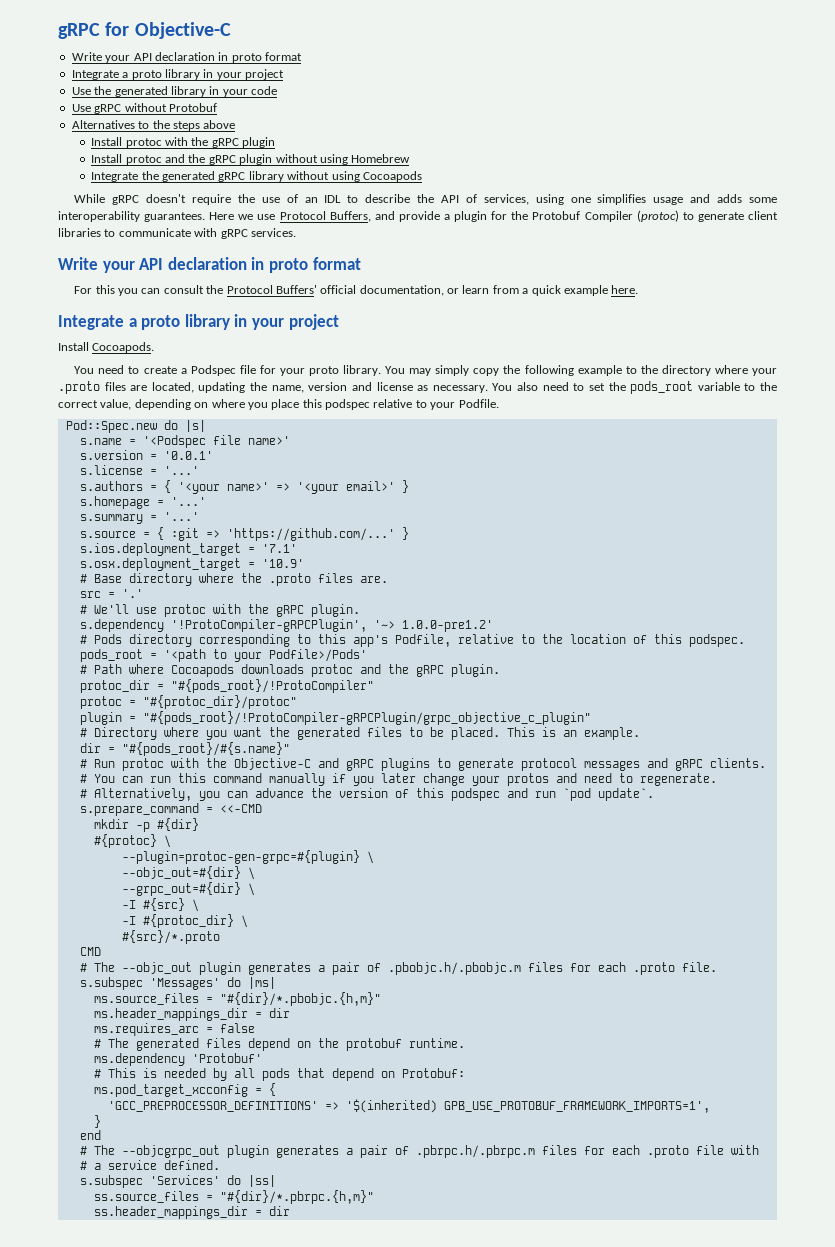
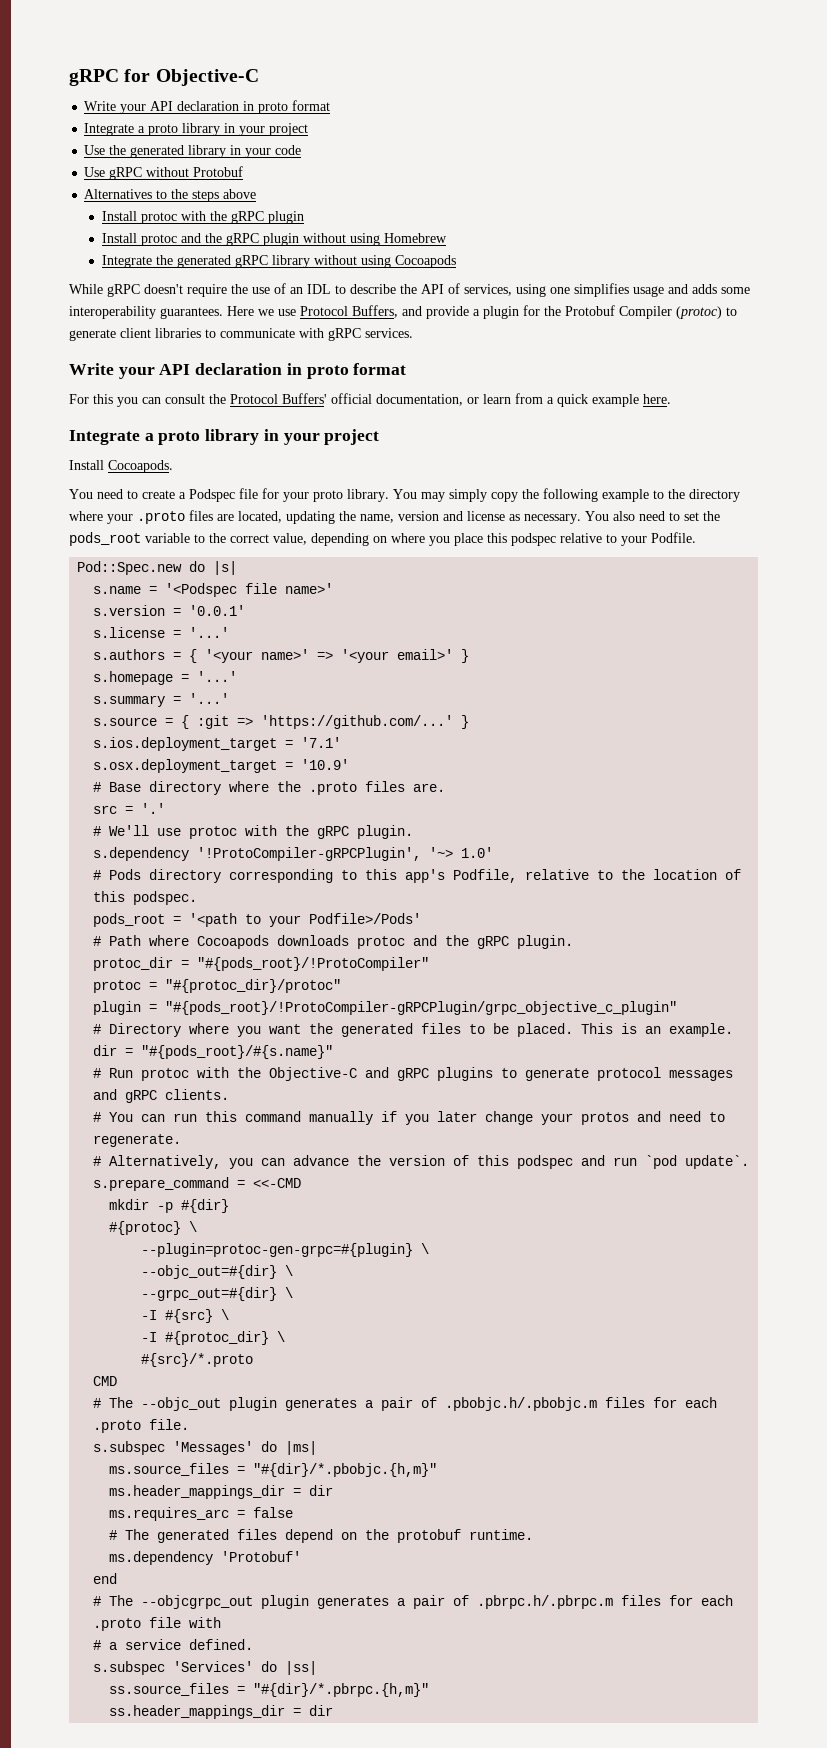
- s.dependency '!ProtoCompiler-gRPCPlugin', '~> 1.0.0-pre1.2'
+ s.dependency '!ProtoCompiler-gRPCPlugin', '~> 1.0'
- # This is needed by all pods that depend on Protobuf:
- ms.pod_target_xcconfig = {
- 'GCC_PREPROCESSOR_DEFINITIONS' => '$(inherited) GPB_USE_PROTOBUF_FRAMEWORK_IMPORTS=1',
- }

